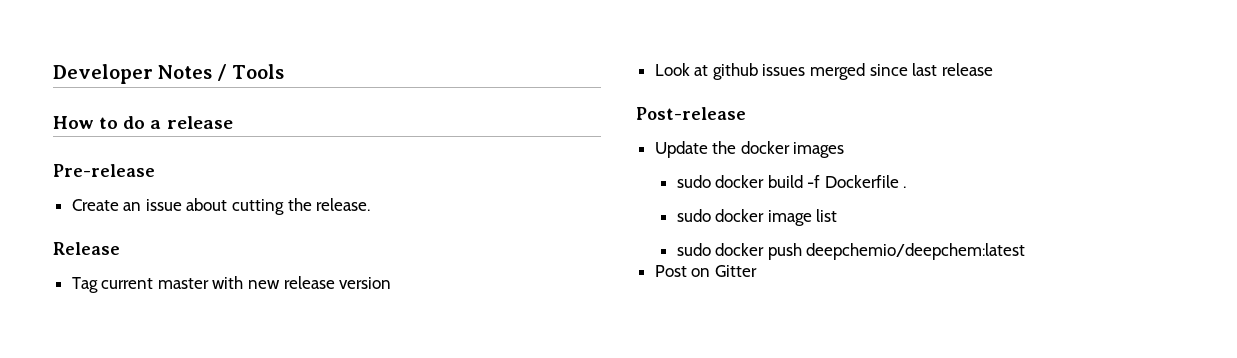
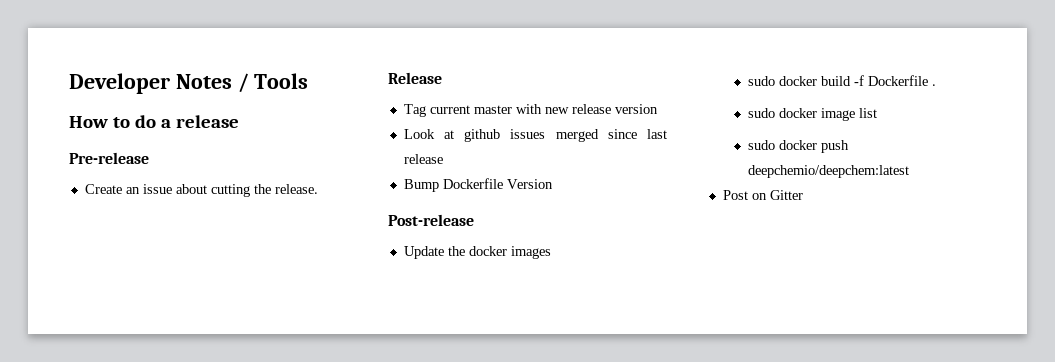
+ Bump Dockerfile Version

